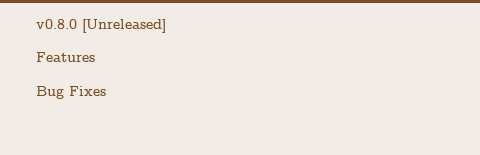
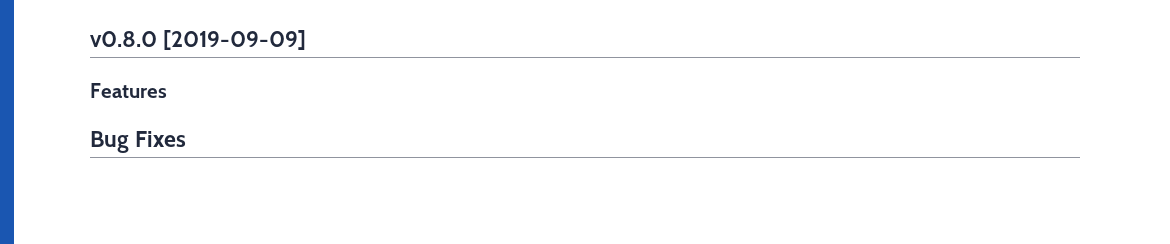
- v0.8.0 [Unreleased]
+ v0.8.0 [2019-09-09]

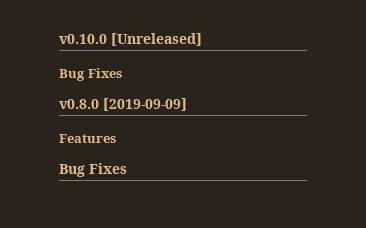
+ v0.10.0 [Unreleased]
+ Bug Fixes

